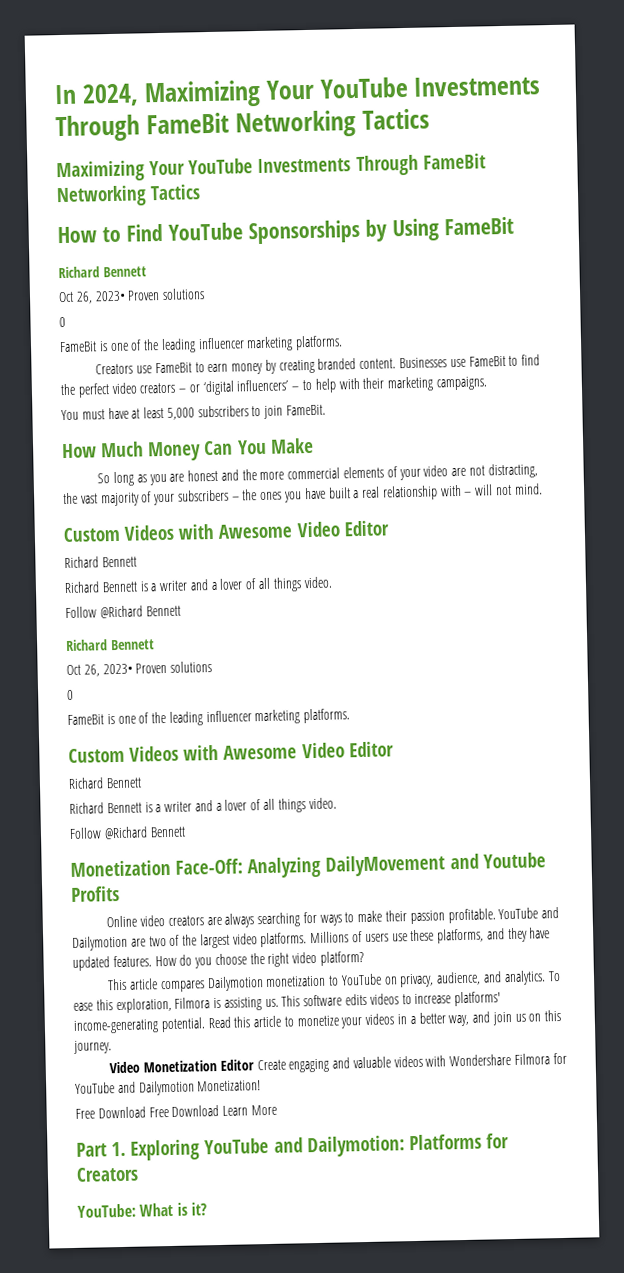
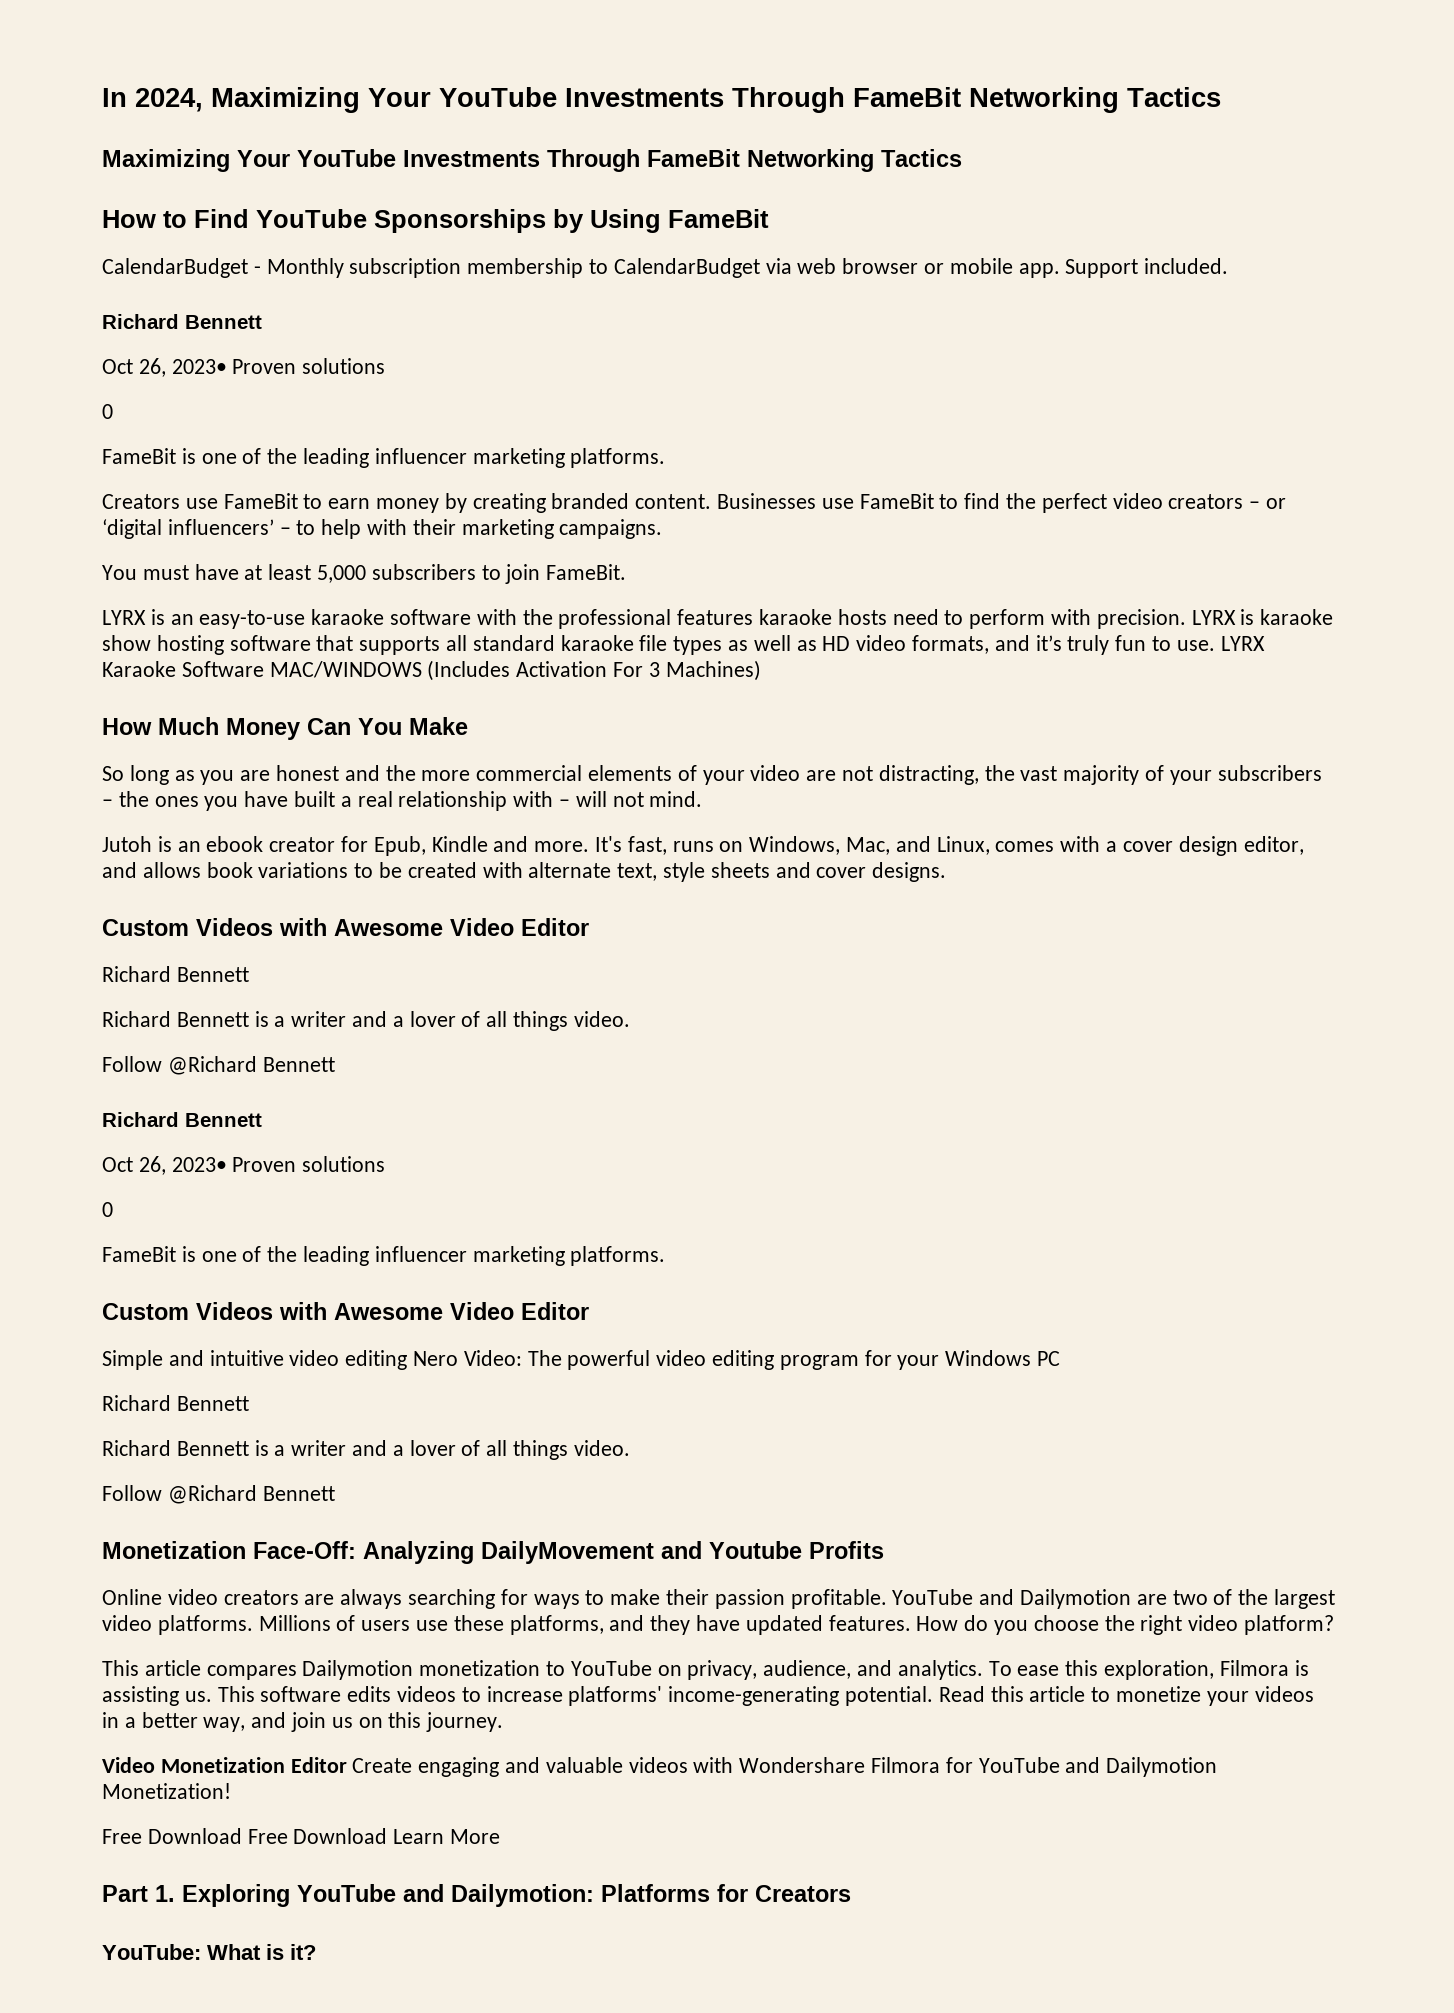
+ CalendarBudget - Monthly subscription membership to CalendarBudget via web browser or mobile app. Support included.
+ LYRX is an easy-to-use karaoke software with the professional features karaoke hosts need to perform with precision. LYRX is karaoke show hosting software that supports all standard karaoke file types as well as HD video formats, and it’s truly fun to use. LYRX Karaoke Software MAC/WINDOWS (Includes Activation For 3 Machines)
+ Jutoh is an ebook creator for Epub, Kindle and more. It's fast, runs on Windows, Mac, and Linux, comes with a cover design editor, and allows book variations to be created with alternate text, style sheets and cover designs.
+ Simple and intuitive video editing Nero Video: The powerful video editing program for your Windows PC

